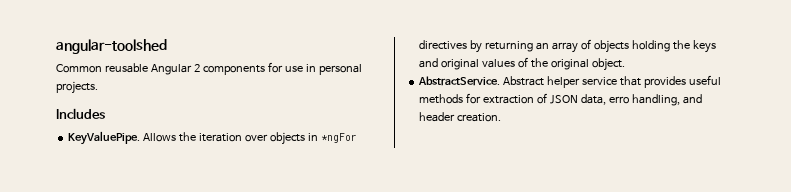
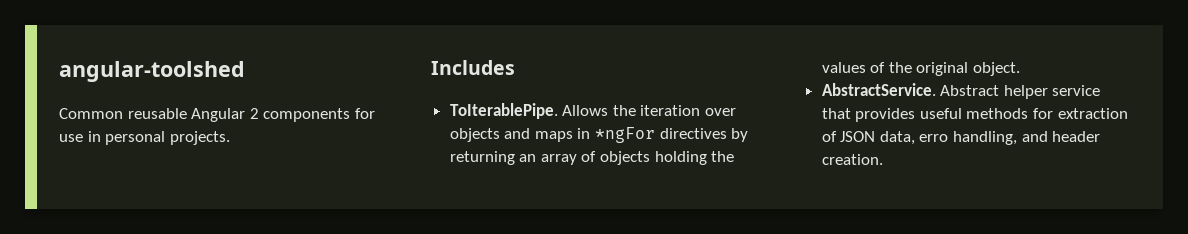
- KeyValuePipe.
+ ToIterablePipe.
- Allows the iteration over objects in *ngFor directives by returning an array of objects holding the keys and original values of the original object.
+ Allows the iteration over objects and maps in *ngFor directives by returning an array of objects holding the values of the original object.

